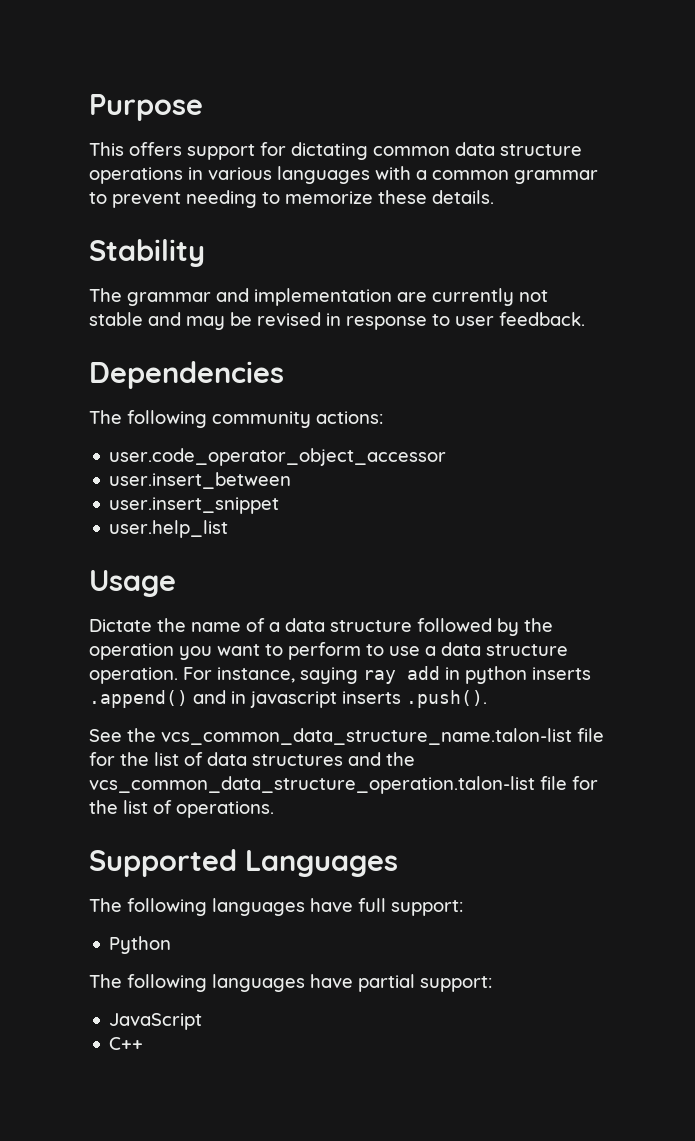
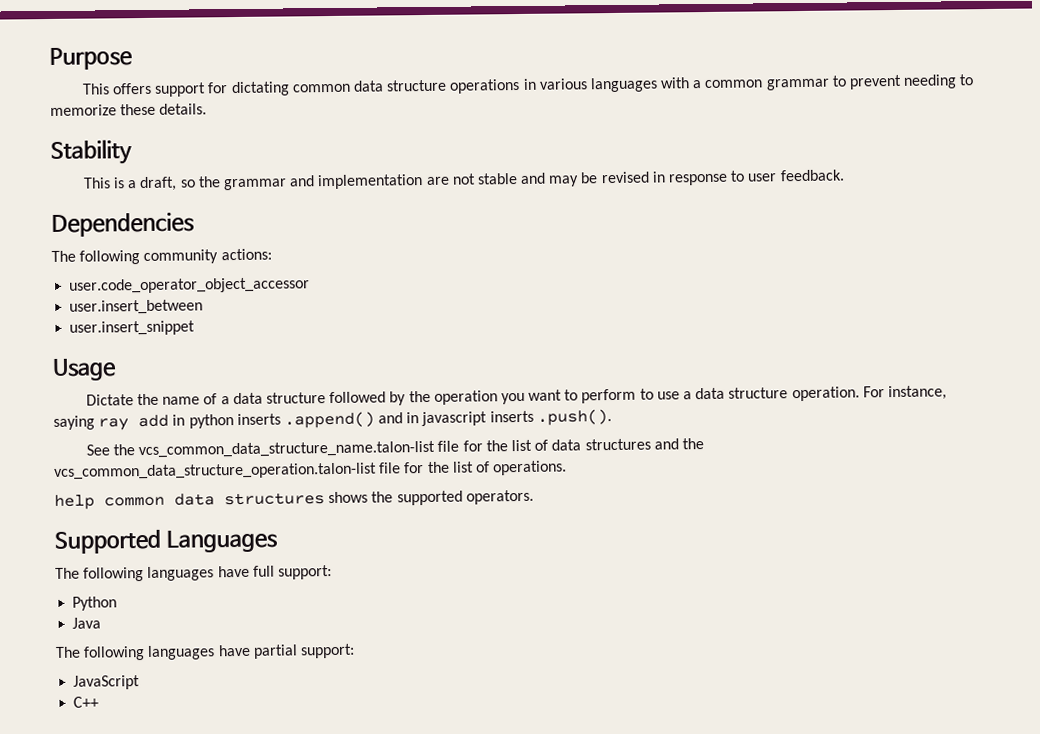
- The grammar and implementation are currently not stable and may be revised in response to user feedback.
+ This is a draft, so the grammar and implementation are not stable and may be revised in response to user feedback.
- user.help_list
+ help common data structures shows the supported operators.
+ Java

